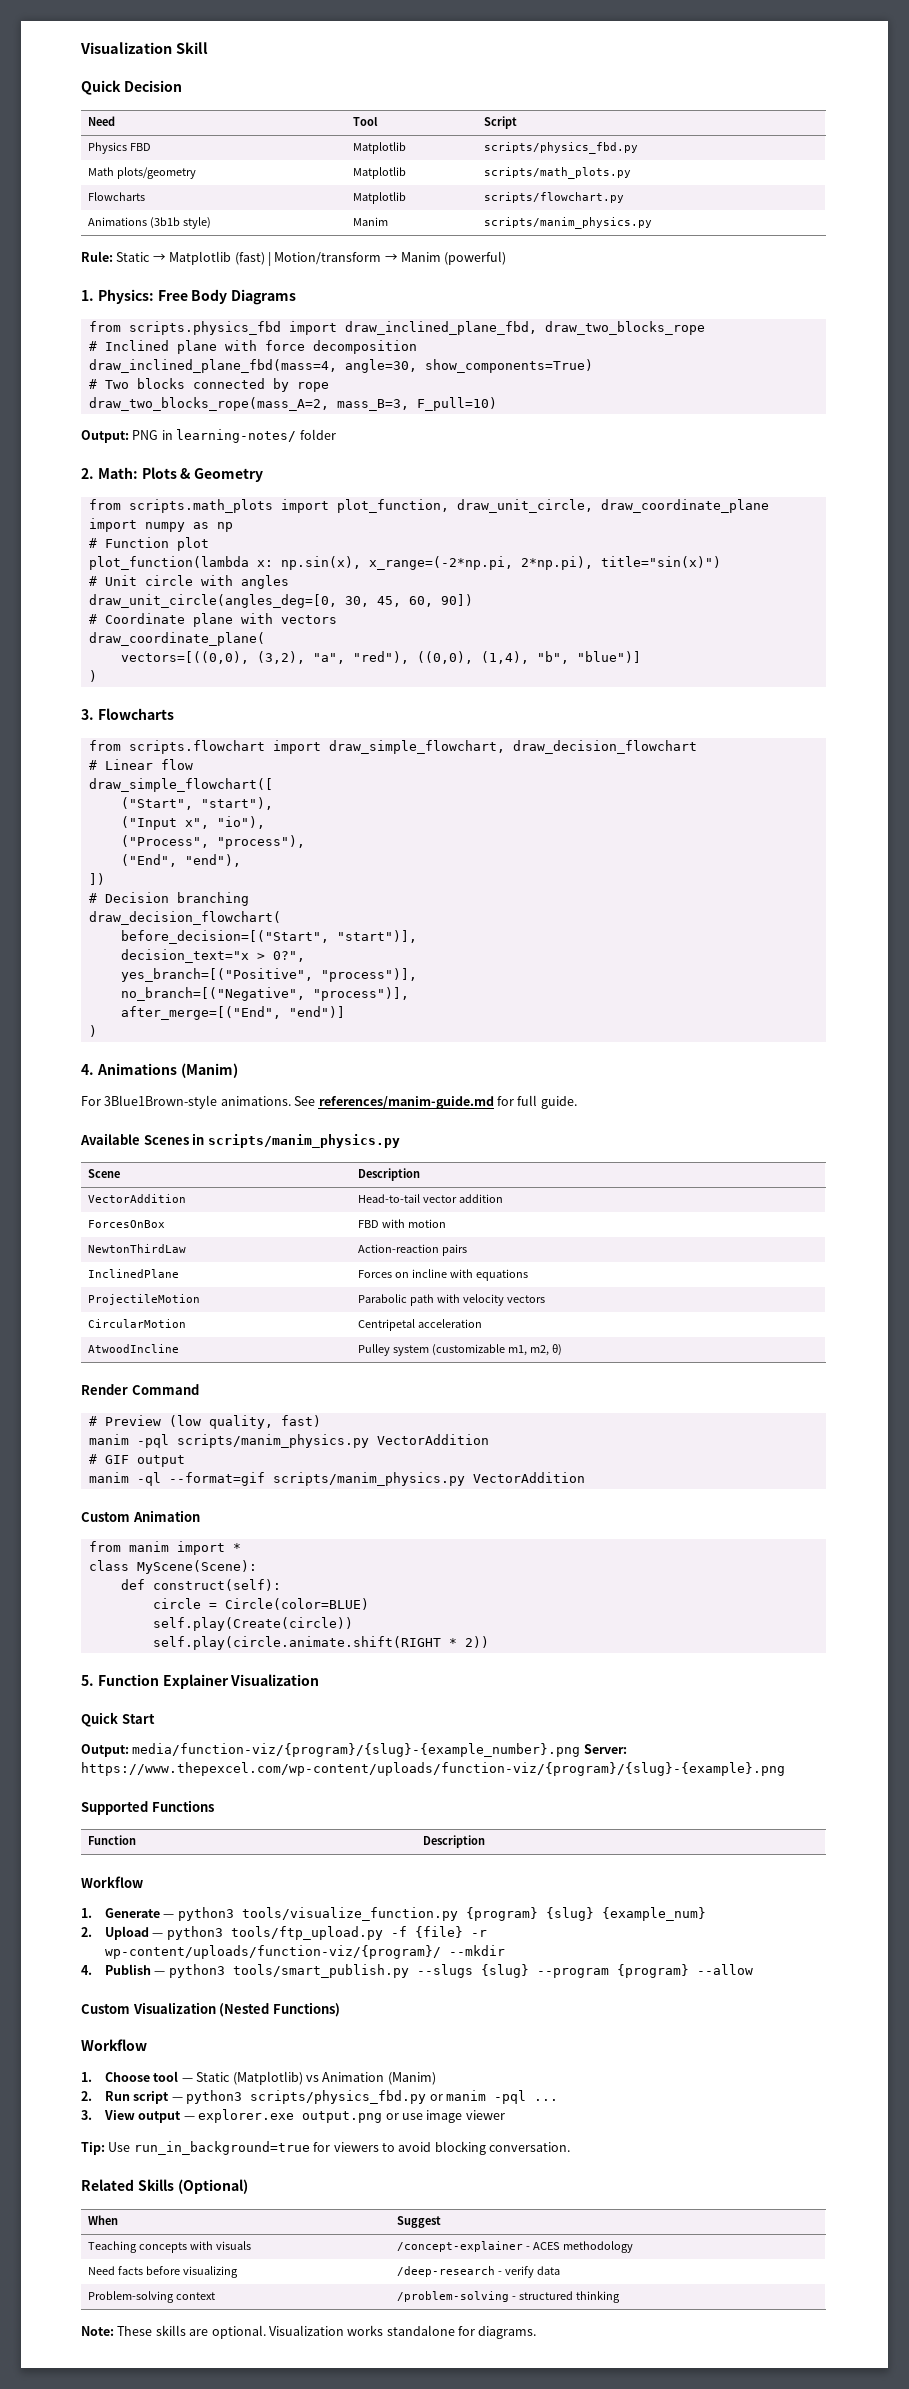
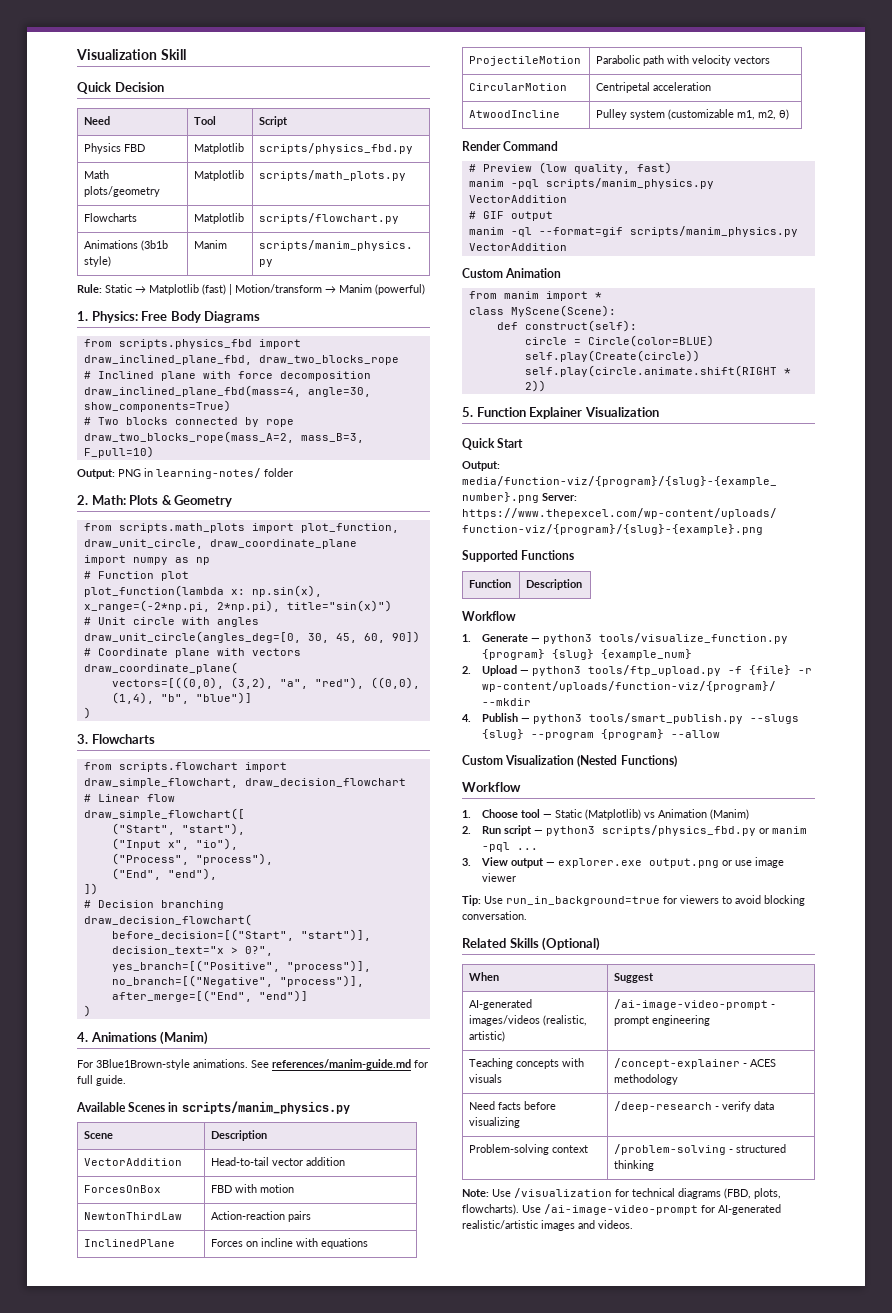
+ AI-generated images/videos (realistic, artistic) | /ai-image-video-prompt - prompt engineering
- Note: These skills are optional. Visualization works standalone for diagrams.
+ Note: Use /visualization for technical diagrams (FBD, plots, flowcharts). Use /ai-image-video-prompt for AI-generated realistic/artistic images and videos.

